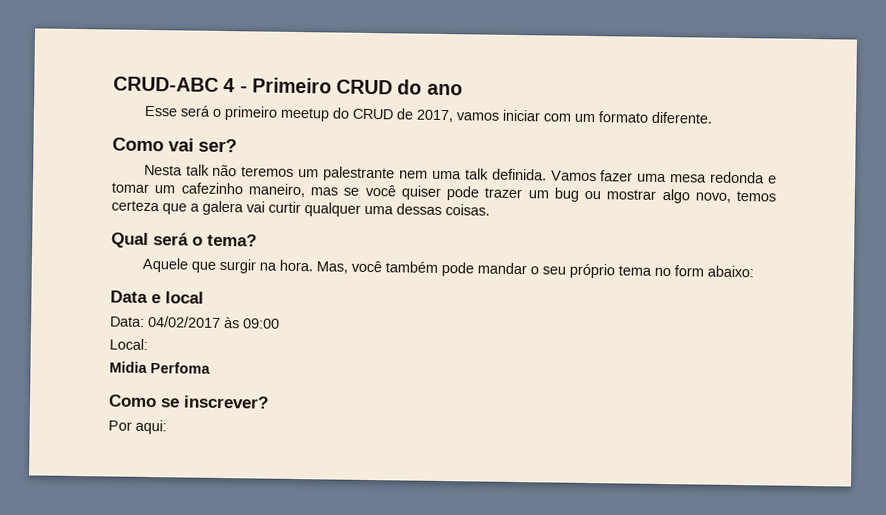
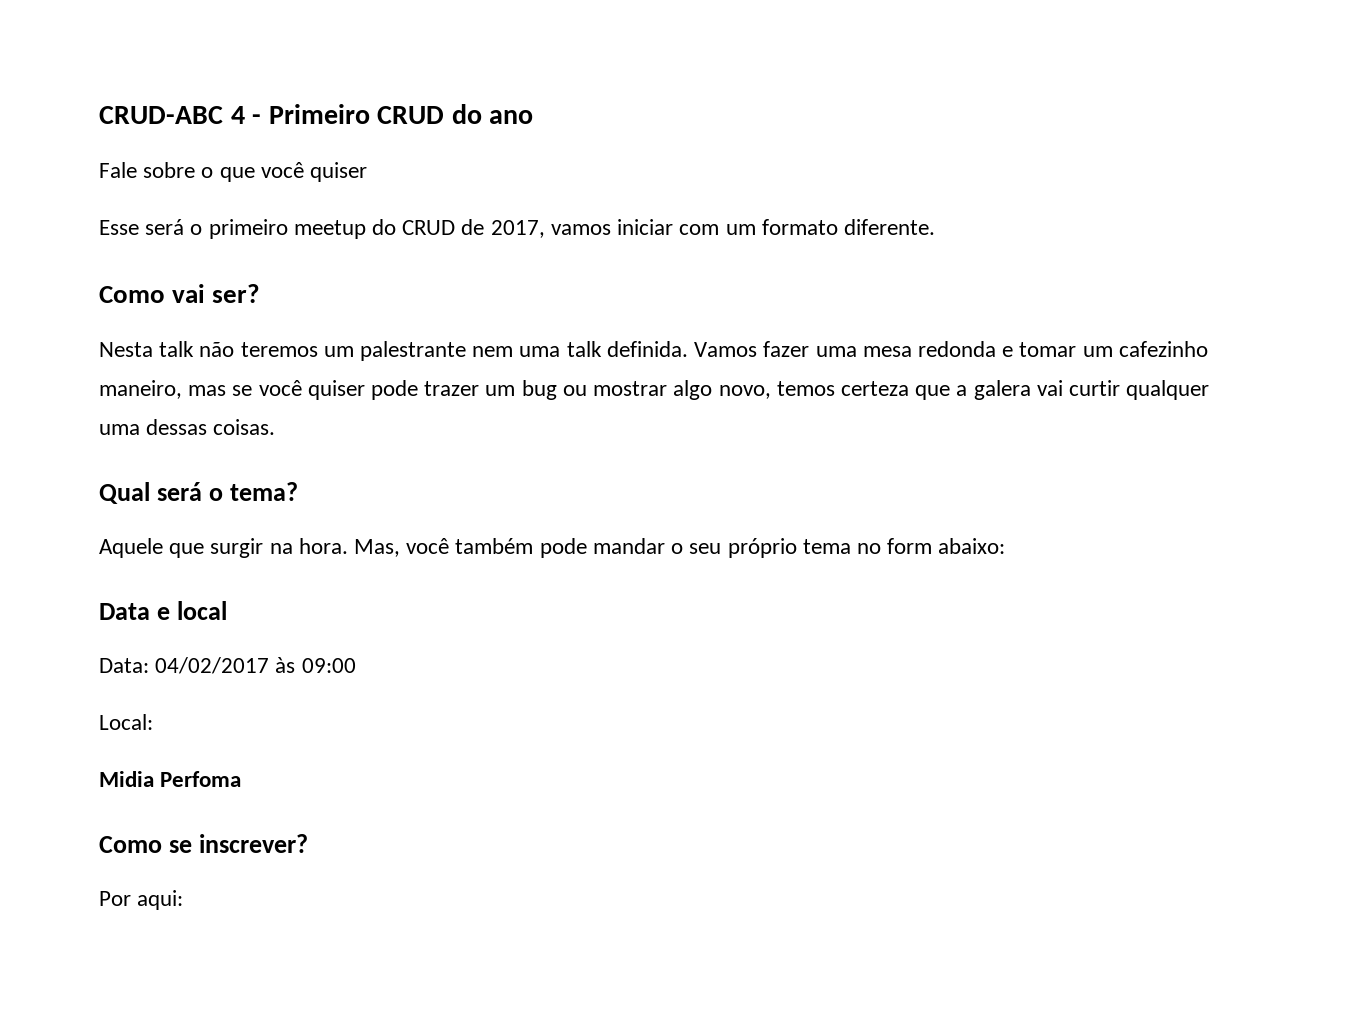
+ Fale sobre o que você quiser

